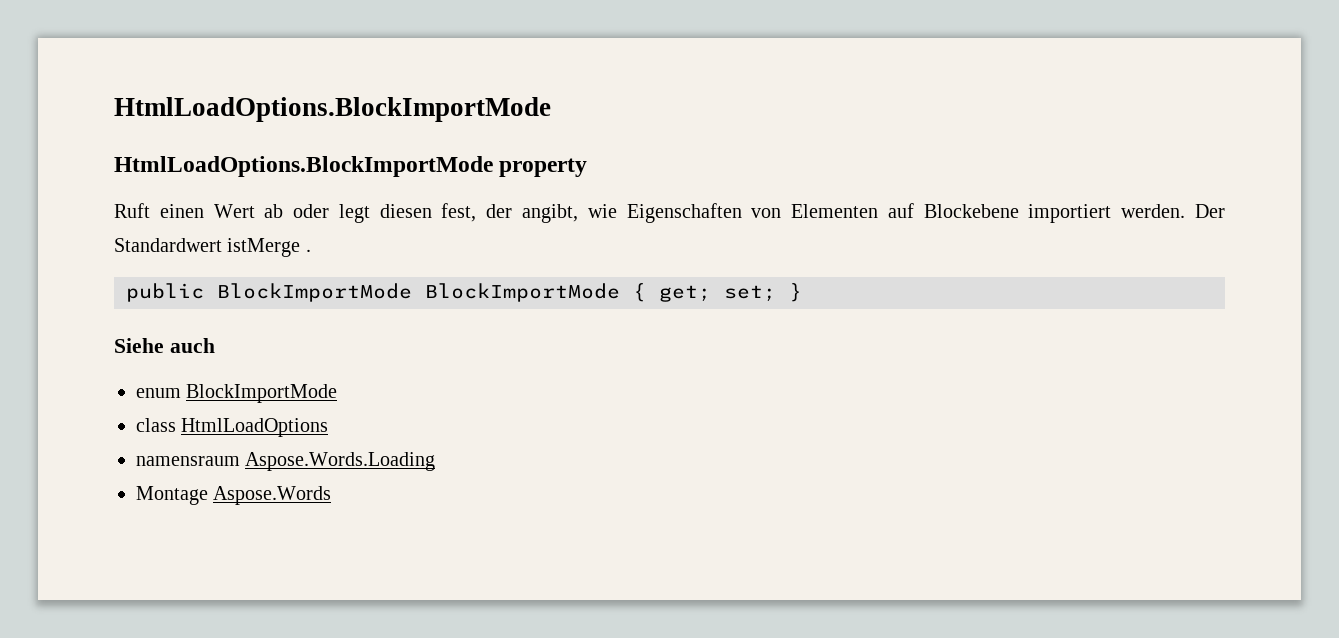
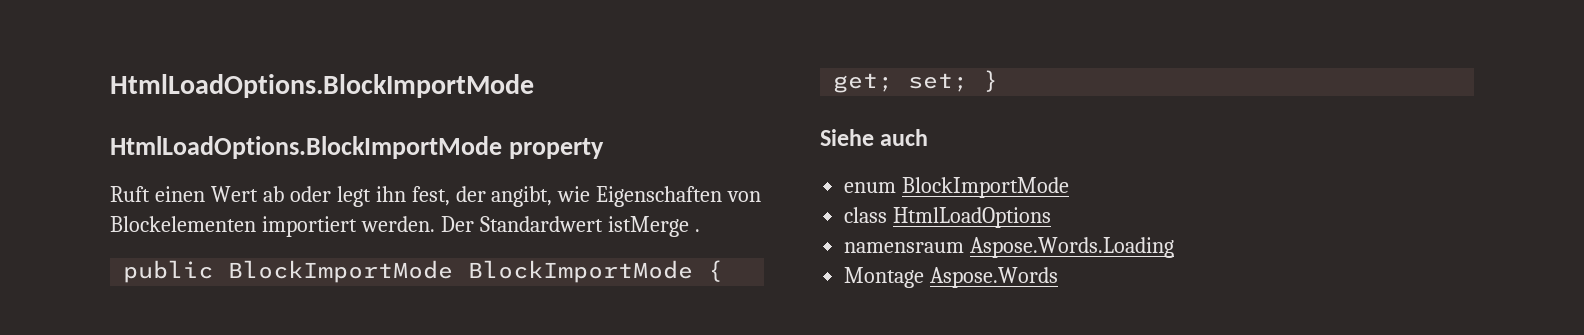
- Ruft einen Wert ab oder legt diesen fest, der angibt, wie Eigenschaften von Elementen auf Blockebene importiert werden.
+ Ruft einen Wert ab oder legt ihn fest, der angibt, wie Eigenschaften von Blockelementen importiert werden.

